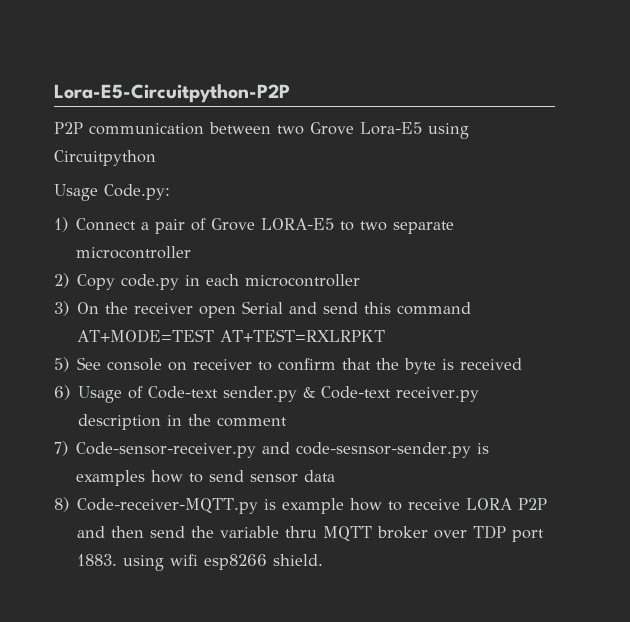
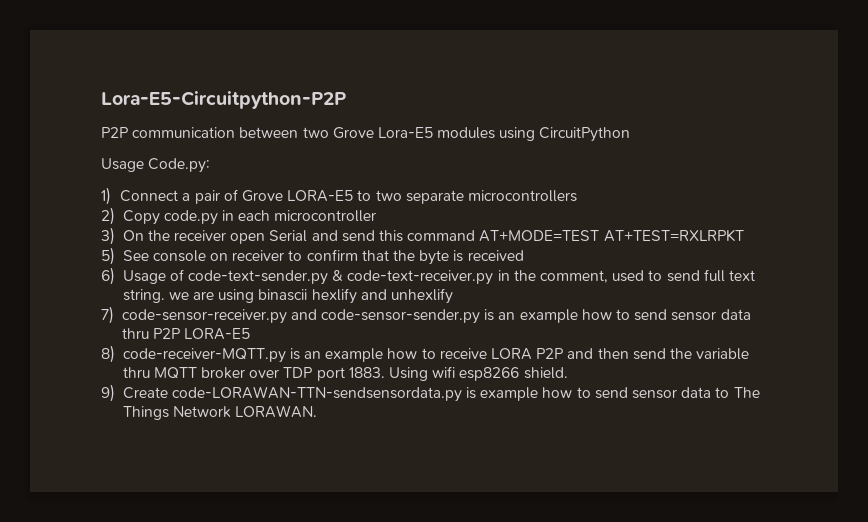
- P2P communication between two Grove Lora-E5 using Circuitpython
+ P2P communication between two Grove Lora-E5 modules using CircuitPython
- 1) Connect a pair of Grove LORA-E5 to two separate microcontroller
+ 1) Connect a pair of Grove LORA-E5 to two separate microcontrollers
- 6) Usage of Code-text sender.py & Code-text receiver.py description in the comment
- 7) Code-sensor-receiver.py and code-sesnsor-sender.py is examples how to send sensor data
- 8) Code-receiver-MQTT.py is example how to receive LORA P2P and then send the variable thru MQTT broker over TDP port 1883. using wifi esp8266 shield.
+ 6) Usage of code-text-sender.py & code-text-receiver.py in the comment, used to send full text string. we are using binascii hexlify and unhexlify
+ 7) code-sensor-receiver.py and code-sensor-sender.py is an example how to send sensor data thru P2P LORA-E5
+ 8) code-receiver-MQTT.py is an example how to receive LORA P2P and then send the variable thru MQTT broker over TDP port 1883. Using wifi esp8266 shield.
+ 9) Create code-LORAWAN-TTN-sendsensordata.py is example how to send sensor data to The Things Network LORAWAN.

